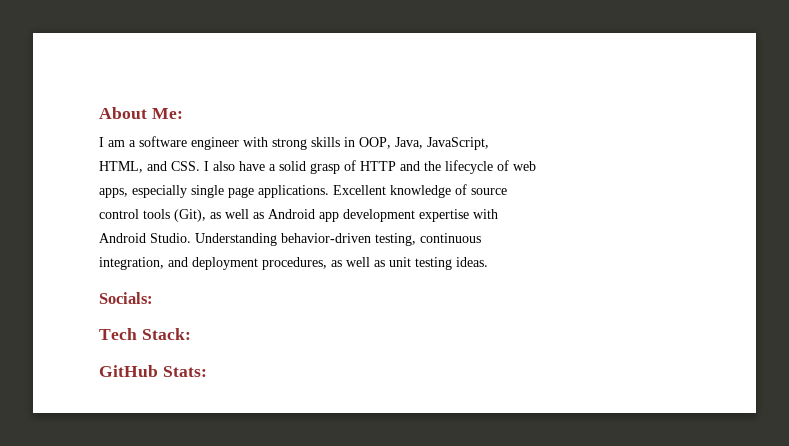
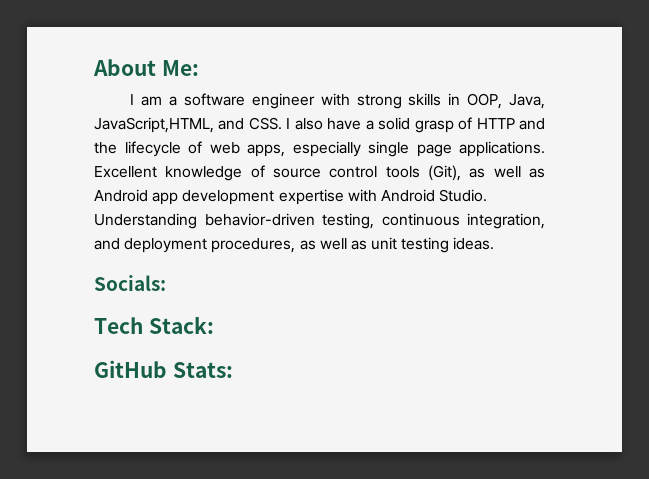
- I am a software engineer with strong skills in OOP, Java, JavaScript,
- HTML, and CSS. I also have a solid grasp of HTTP and the lifecycle of web
- apps, especially single page applications.
+ I am a software engineer with strong skills in OOP, Java, JavaScript,HTML, and CSS. I also have a solid grasp of HTTP and the lifecycle of web apps, especially single page applications.
- Excellent knowledge of source
- control tools (Git), as well as Android app development expertise with
- Android Studio.
+ Excellent knowledge of source control tools (Git), as well as Android app development expertise with Android Studio.
- Understanding behavior-driven testing, continuous
- integration, and deployment procedures, as well as unit testing ideas.
+ Understanding behavior-driven testing, continuous integration, and deployment procedures, as well as unit testing ideas.

